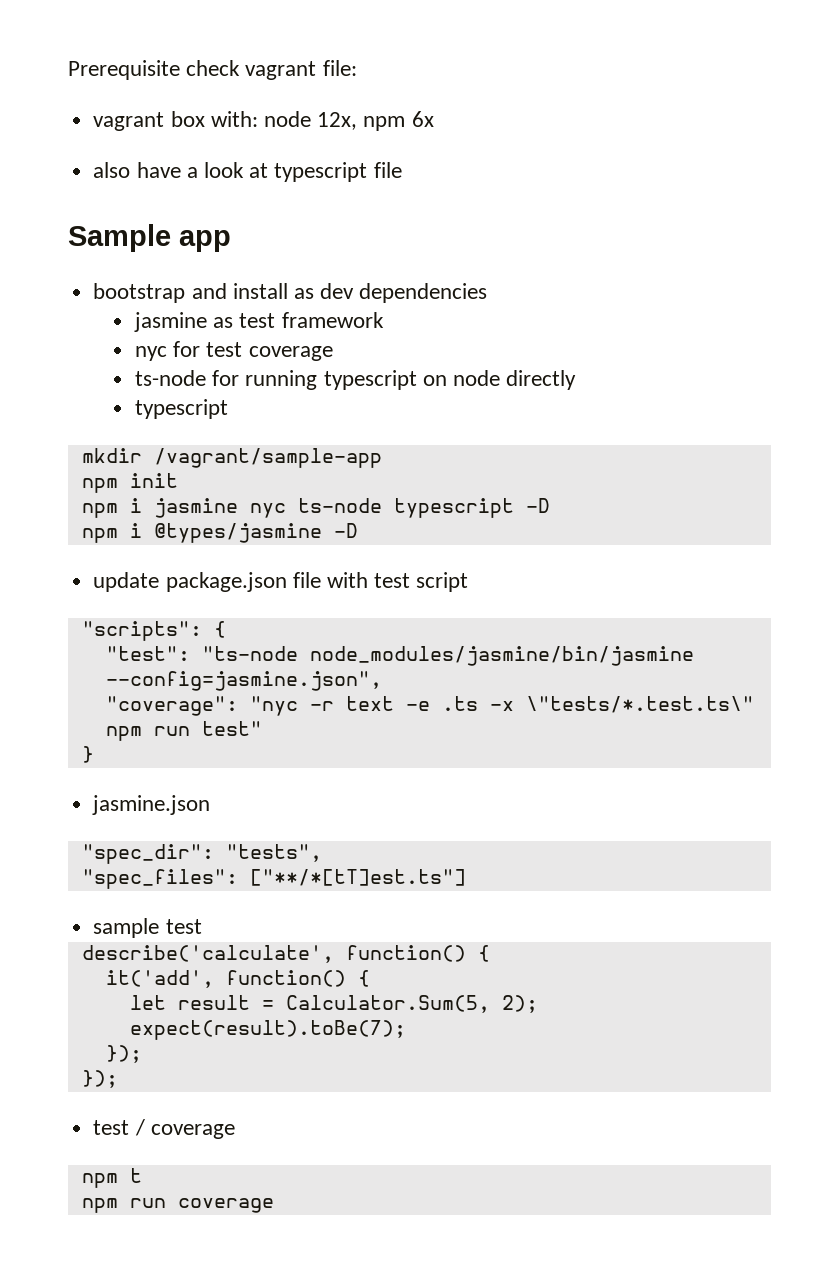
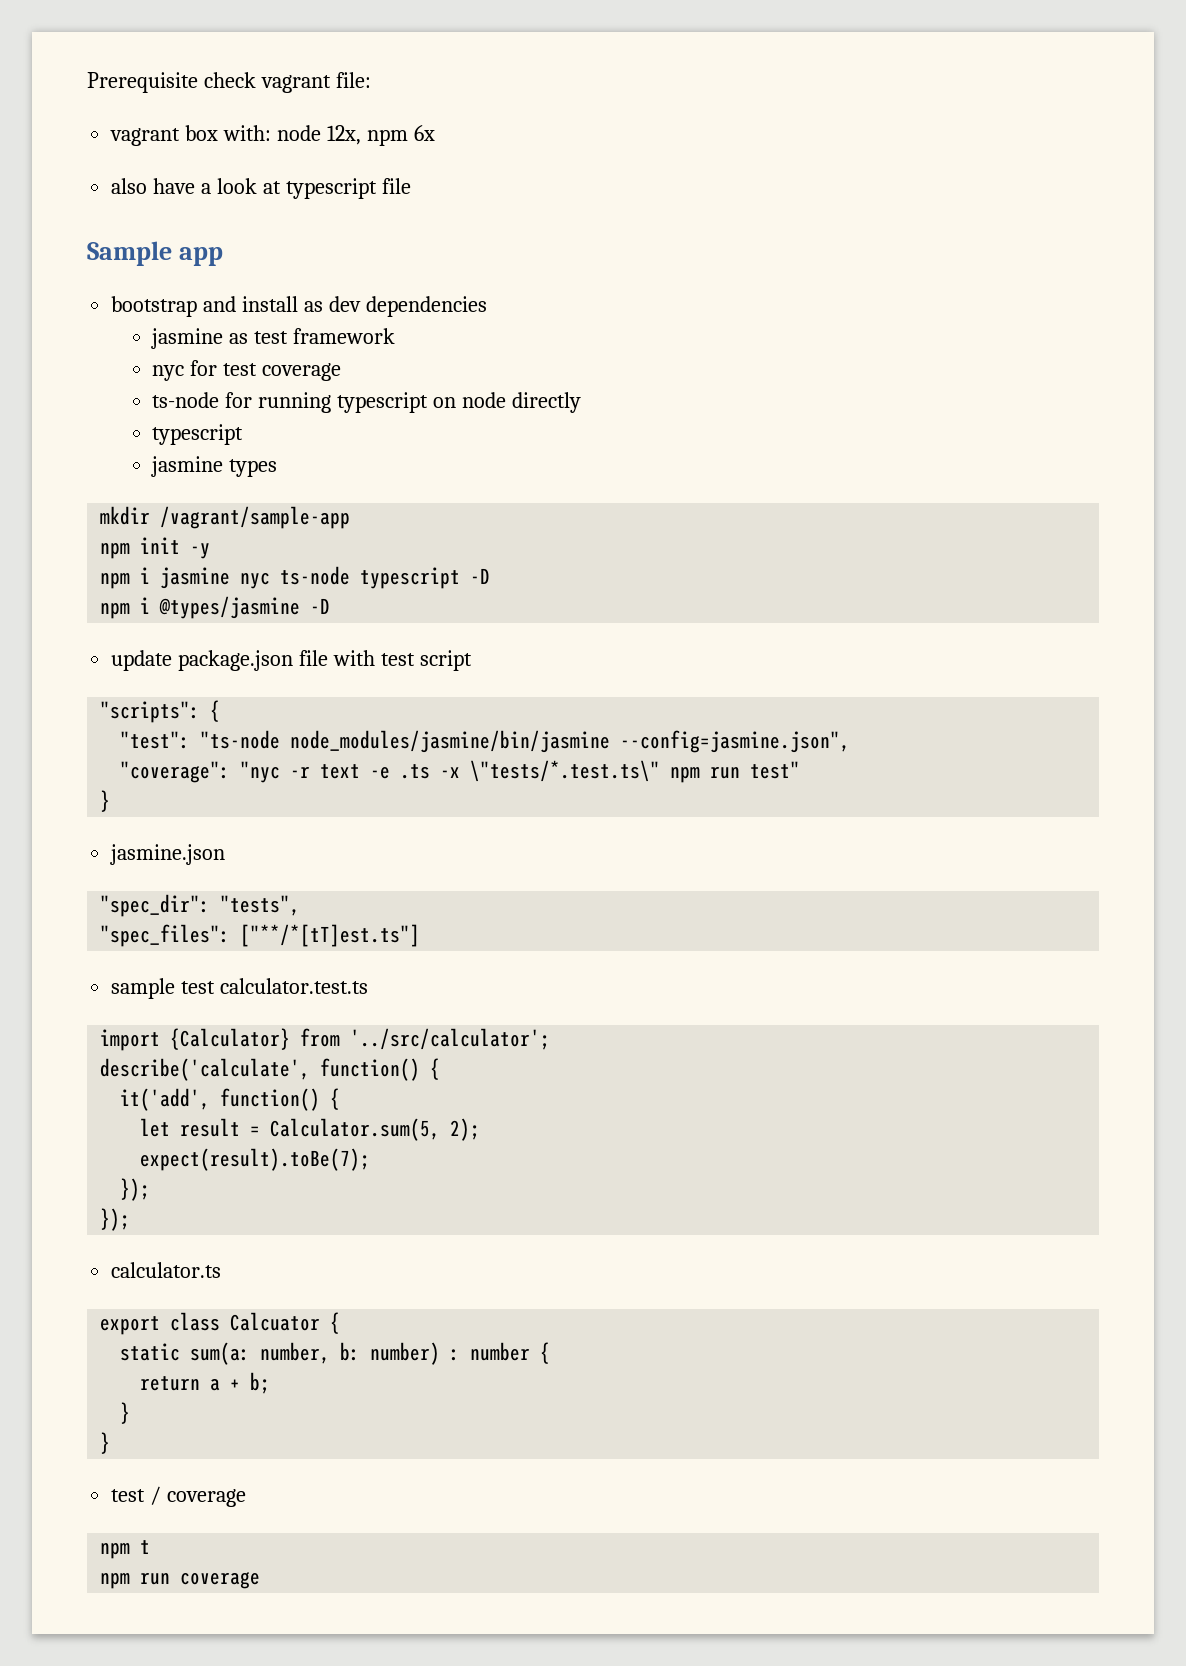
+ jasmine types
- npm init
+ npm init -y
- sample test
+ sample test calculator.test.ts
+ import {Calculator} from '../src/calculator';
- let result = Calculator.Sum(5, 2);
+ let result = Calculator.sum(5, 2);
+ calculator.ts
+ export class Calcuator {
+ static sum(a: number, b: number) : number {
+ return a + b;
+ }
+ }

